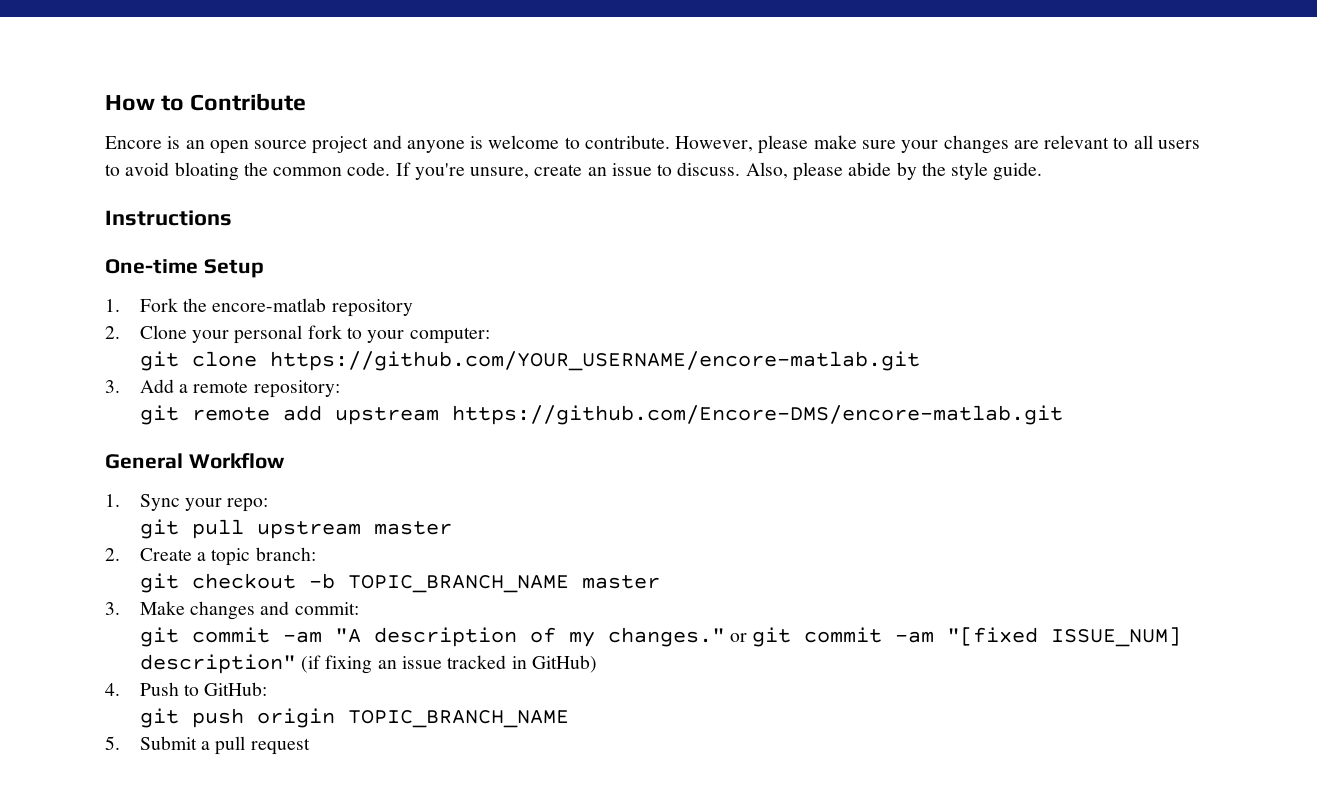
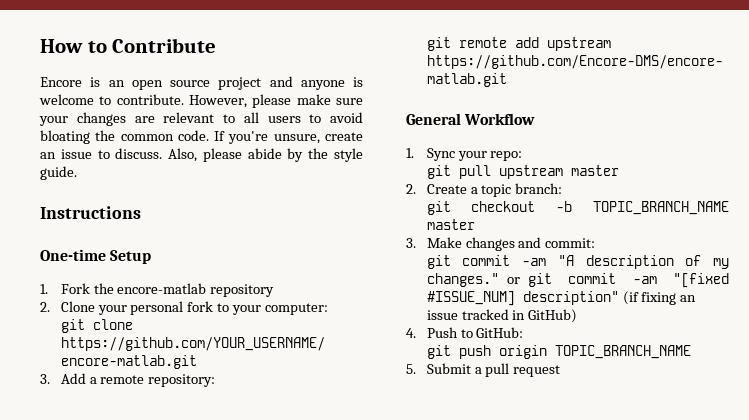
- git commit -am "A description of my changes." or git commit -am "[fixed ISSUE_NUM] description" (if fixing an issue tracked in GitHub)
+ git commit -am "A description of my changes." or git commit -am "[fixed #ISSUE_NUM] description" (if fixing an issue tracked in GitHub)

